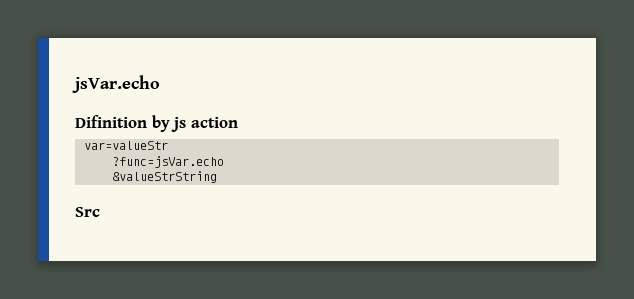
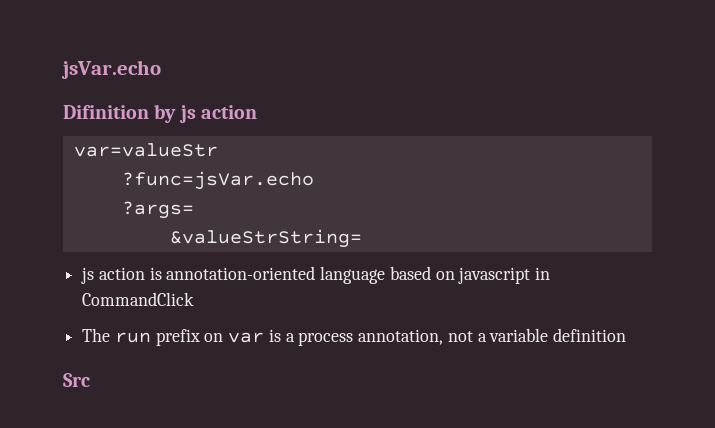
- &valueStrString
+ ?args=
+ &valueStrString=
+ js action is annotation-oriented language based on javascript in CommandClick
+ The run prefix on var is a process annotation, not a variable definition

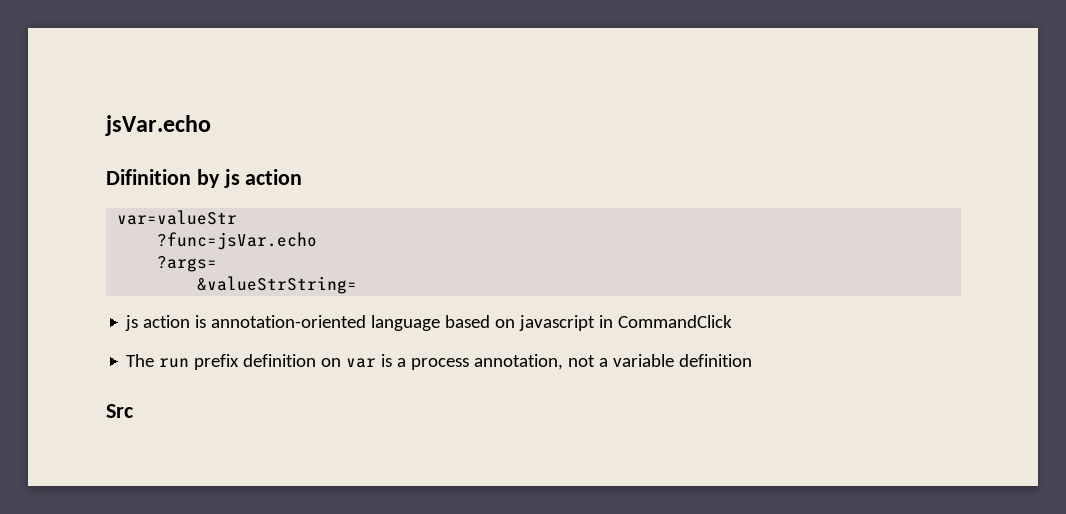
- The run prefix on var is a process annotation, not a variable definition
+ The run prefix definition on var is a process annotation, not a variable definition

